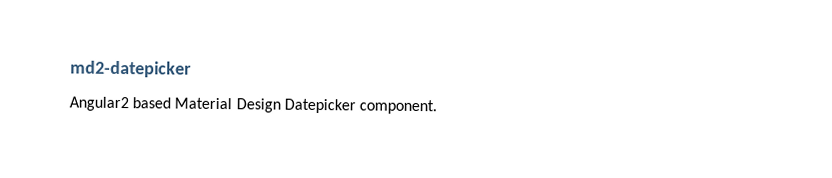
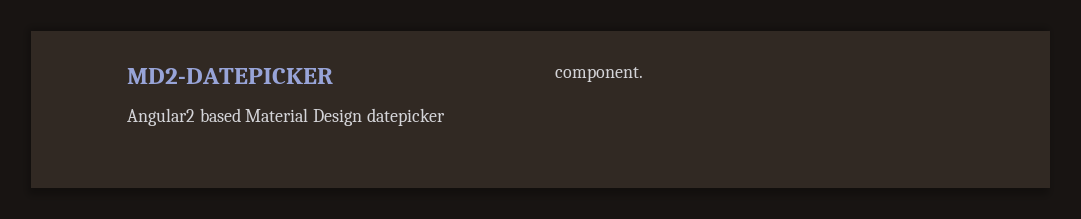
- md2-datepicker
+ MD2-DATEPICKER
- Angular2 based Material Design Datepicker component.
+ Angular2 based Material Design datepicker component.

